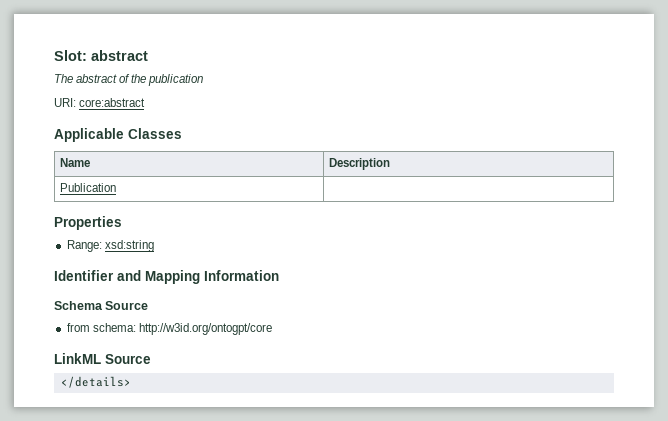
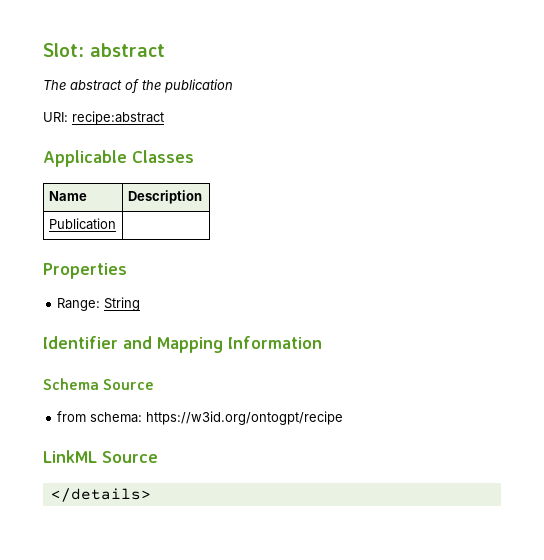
- URI: core:abstract
+ URI: recipe:abstract
- Range: xsd:string
+ Range: String
- from schema: http://w3id.org/ontogpt/core
+ from schema: https://w3id.org/ontogpt/recipe

